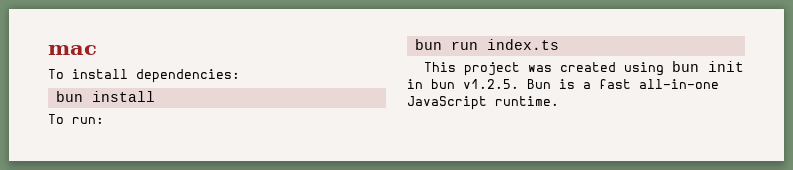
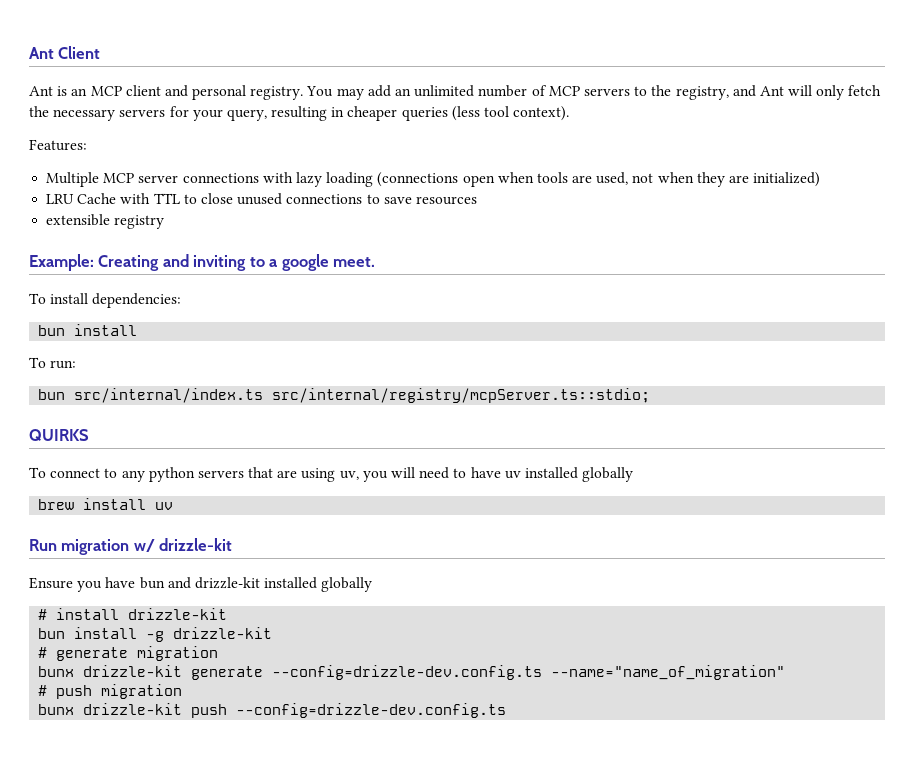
- mac
+ Ant Client
+ Ant is an MCP client and personal registry. You may add an unlimited number of MCP servers to the registry, and Ant will only fetch the necessary servers for your query, resulting in cheaper queries (less tool context).
+ Features:
+ Multiple MCP server connections with lazy loading (connections open when tools are used, not when they are initialized)
+ LRU Cache with TTL to close unused connections to save resources
+ extensible registry
+ Example: Creating and inviting to a google meet.
- bun run index.ts
- This project was created using bun init in bun v1.2.5. Bun is a fast all-in-one JavaScript runtime.
+ bun src/internal/index.ts src/internal/registry/mcpServer.ts::stdio;
+ QUIRKS
+ To connect to any python servers that are using uv, you will need to have uv installed globally
+ brew install uv
+ Run migration w/ drizzle-kit
+ Ensure you have bun and drizzle-kit installed globally
+ # install drizzle-kit
+ bun install -g drizzle-kit
+ # generate migration
+ bunx drizzle-kit generate --config=drizzle-dev.config.ts --name="name_of_migration"
+ # push migration
+ bunx drizzle-kit push --config=drizzle-dev.config.ts

